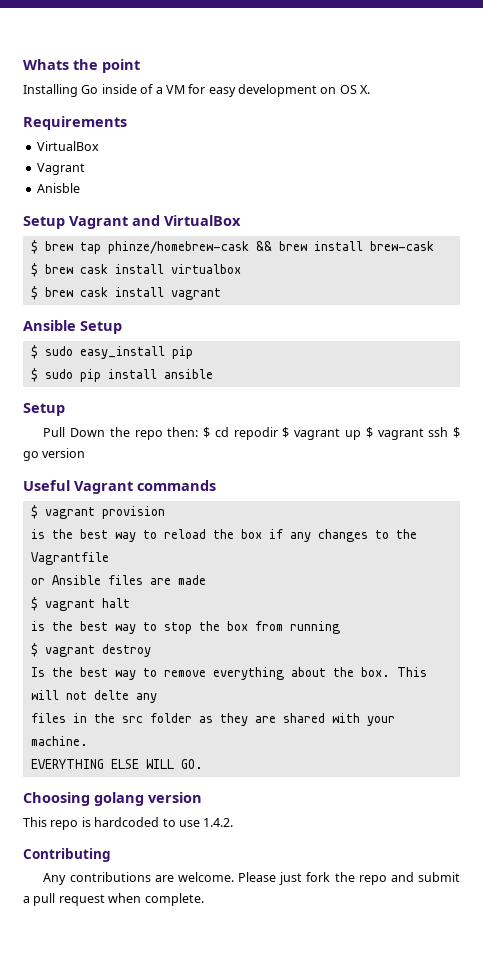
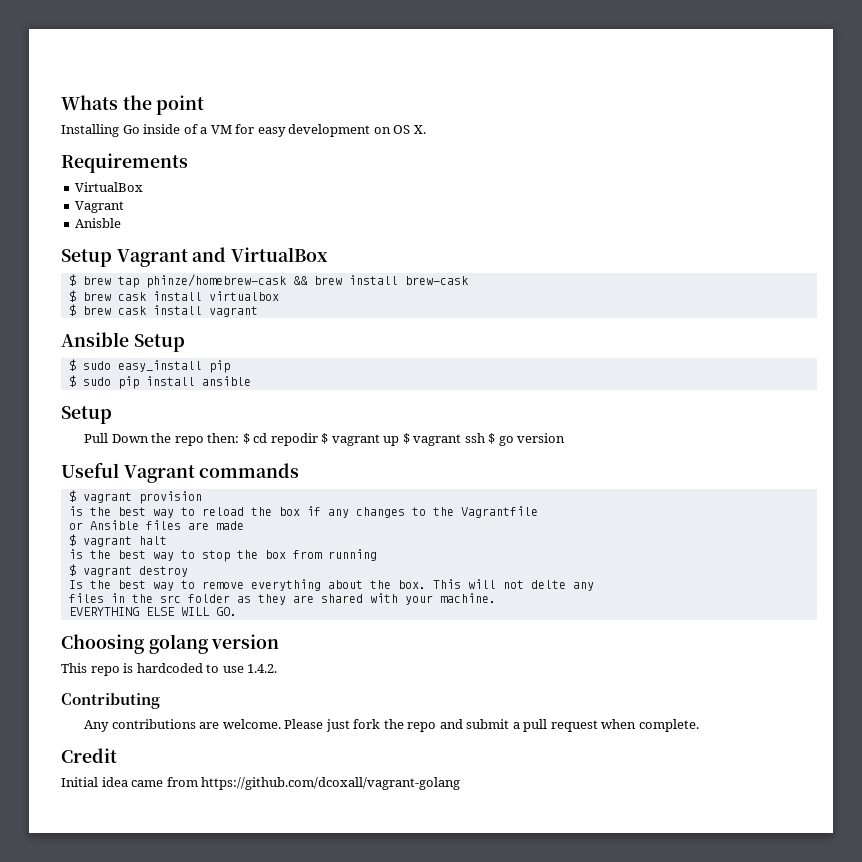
+ Credit
+ Initial idea came from https://github.com/dcoxall/vagrant-golang

